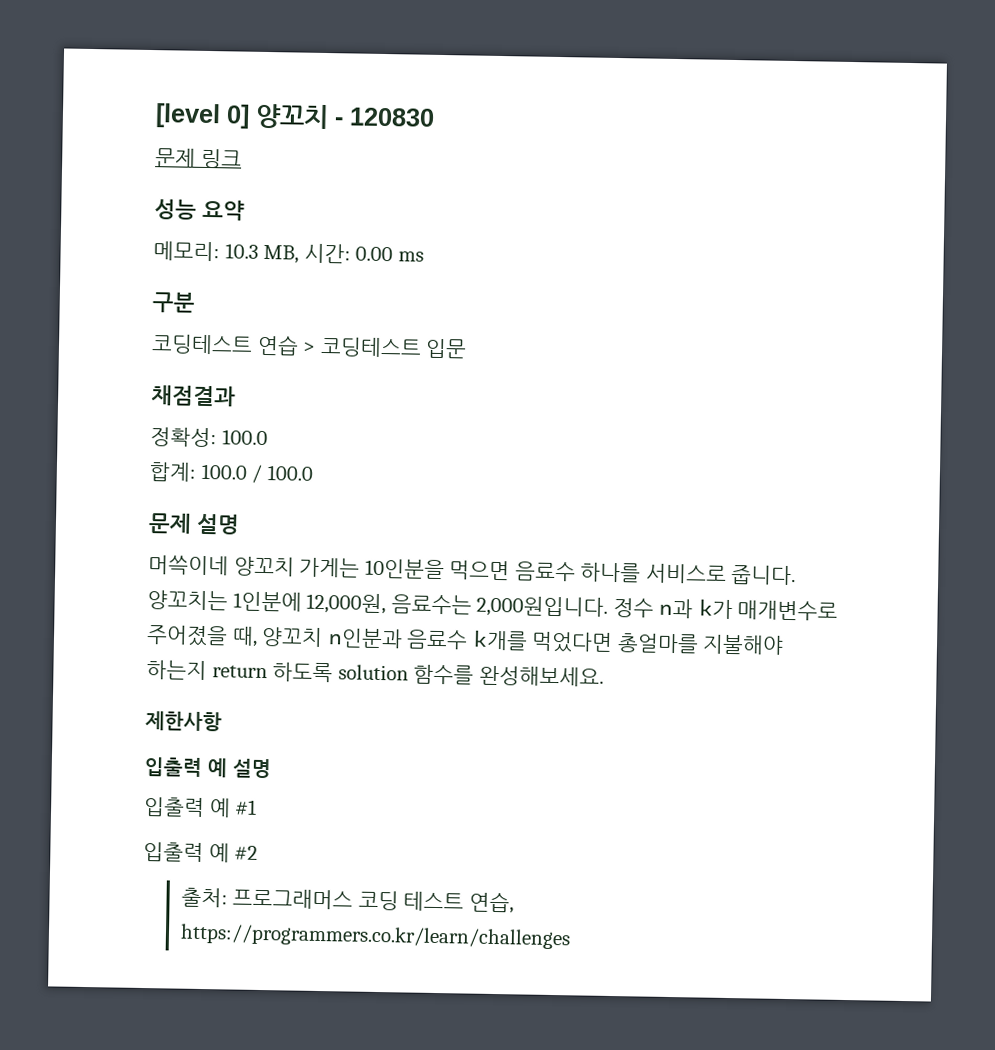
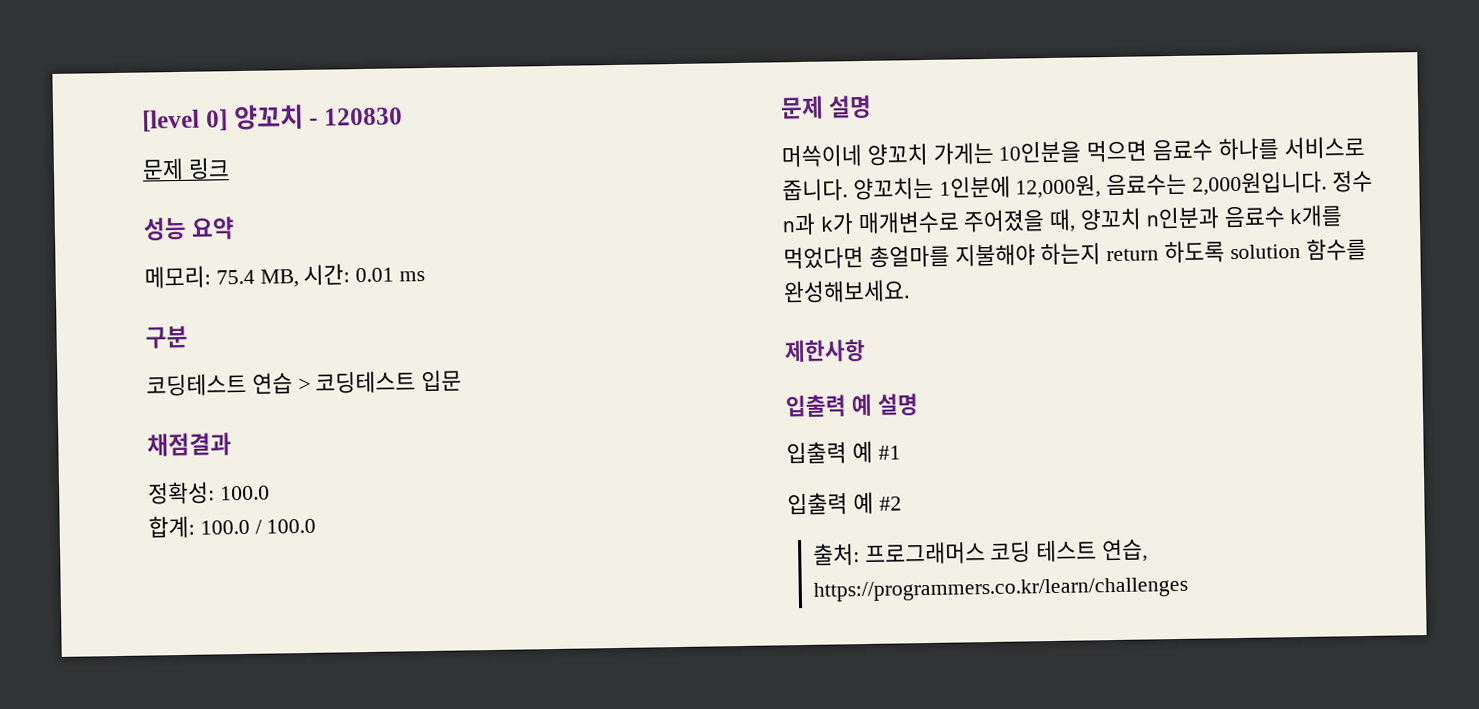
- 메모리: 10.3 MB, 시간: 0.00 ms
+ 메모리: 75.4 MB, 시간: 0.01 ms

